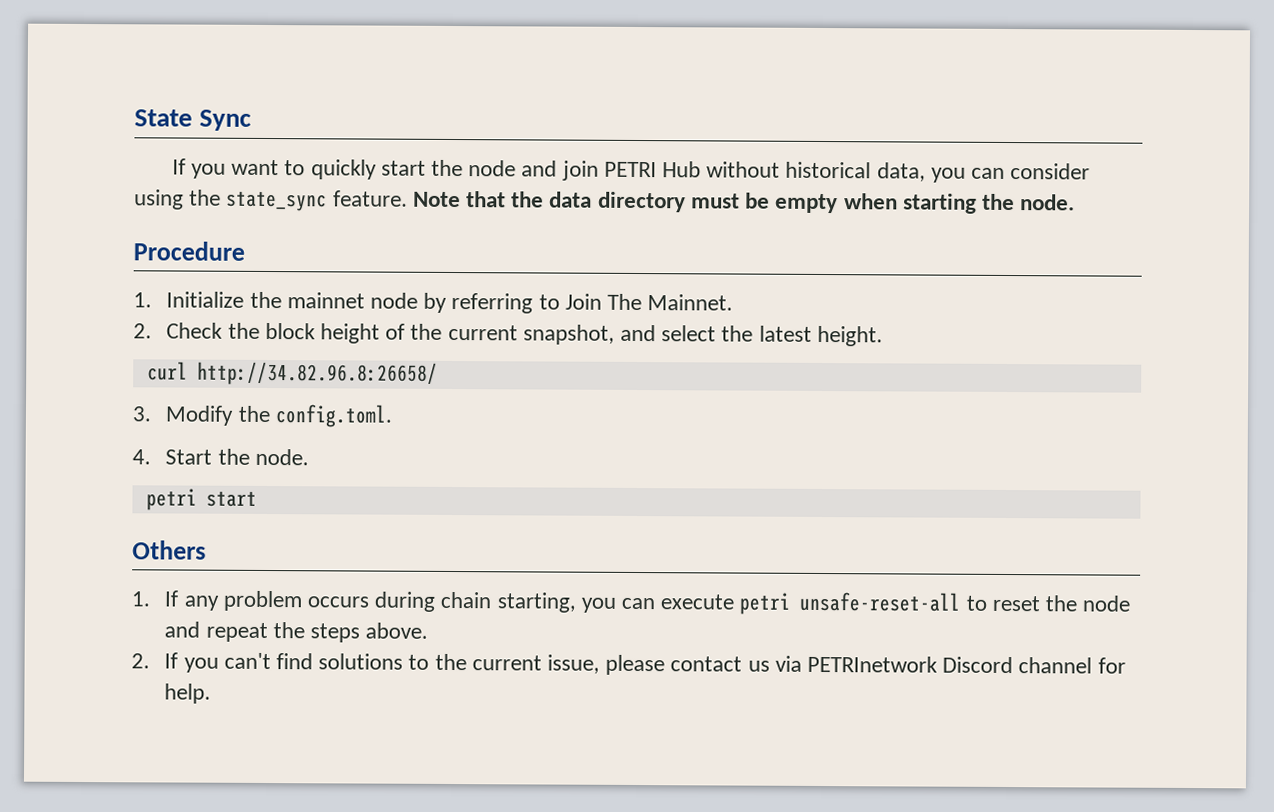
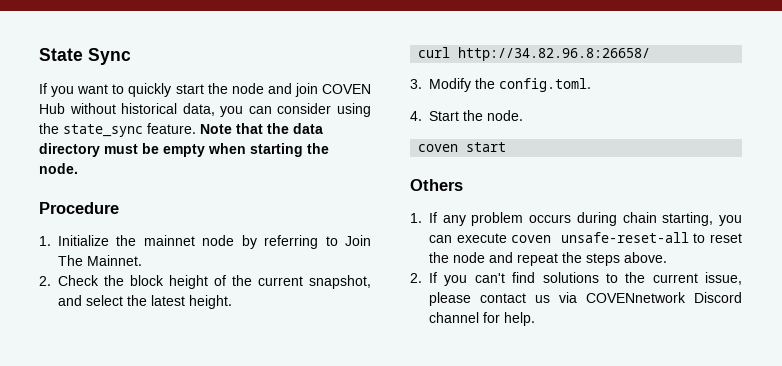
- If you want to quickly start the node and join PETRI Hub without historical data, you can consider using the state_sync feature.
+ If you want to quickly start the node and join COVEN Hub without historical data, you can consider using the state_sync feature.
- petri start
+ coven start
- 1. If any problem occurs during chain starting, you can execute petri unsafe-reset-all to reset the node and repeat the steps above.
+ 1. If any problem occurs during chain starting, you can execute coven unsafe-reset-all to reset the node and repeat the steps above.
- 2. If you can't find solutions to the current issue, please contact us via PETRInetwork Discord channel for help.
+ 2. If you can't find solutions to the current issue, please contact us via COVENnetwork Discord channel for help.

